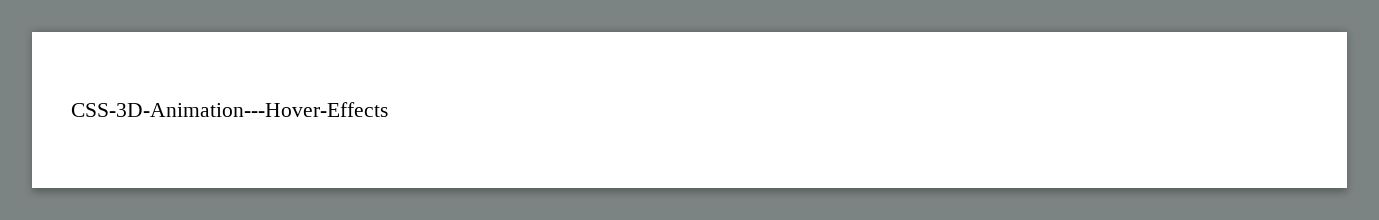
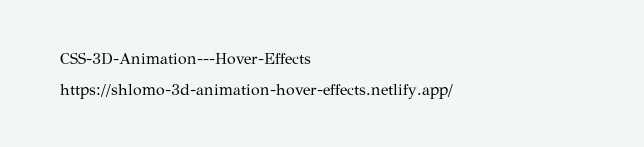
+ https://shlomo-3d-animation-hover-effects.netlify.app/

